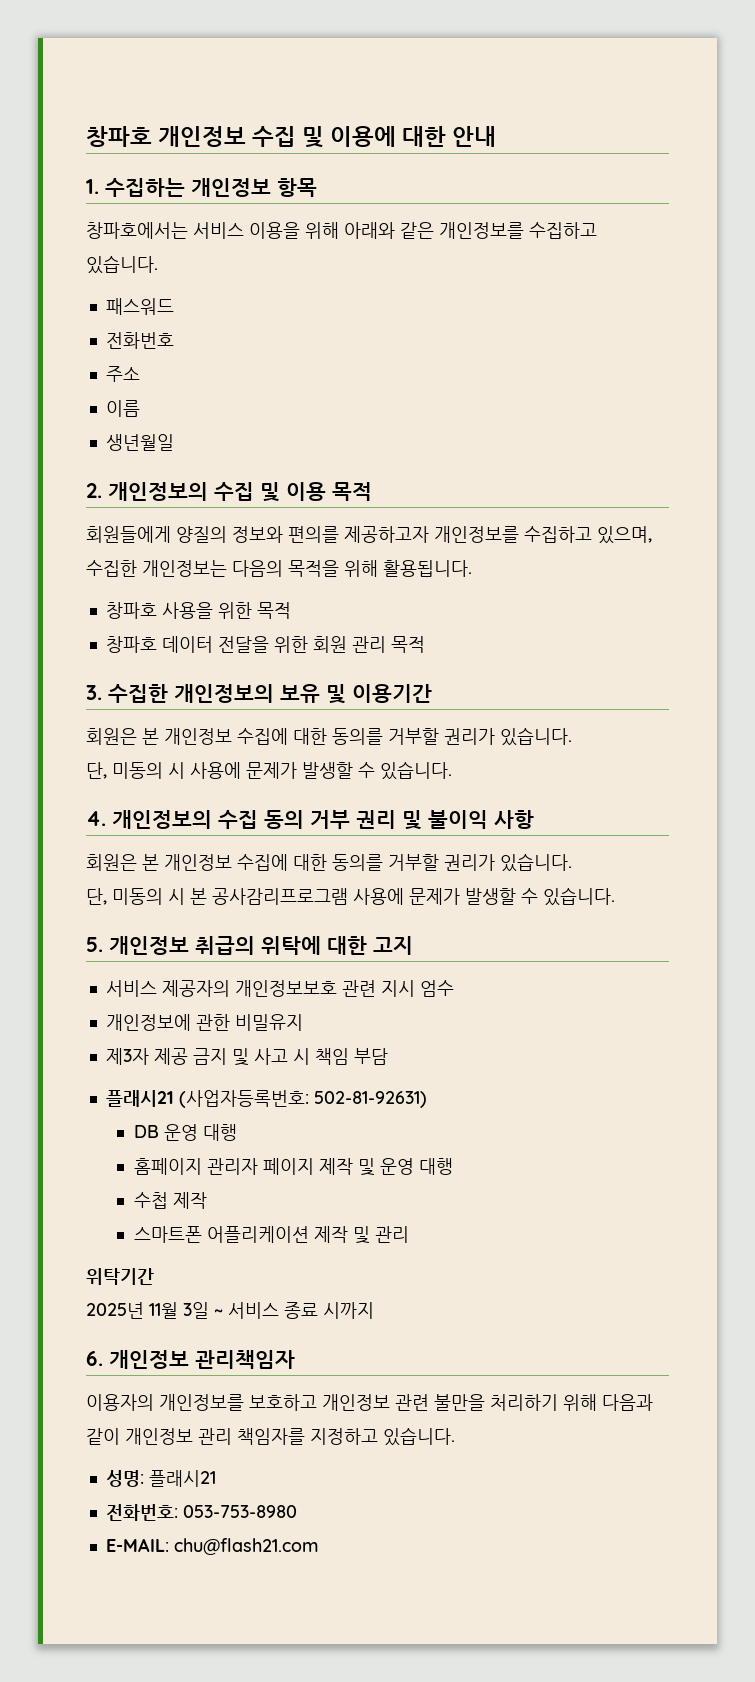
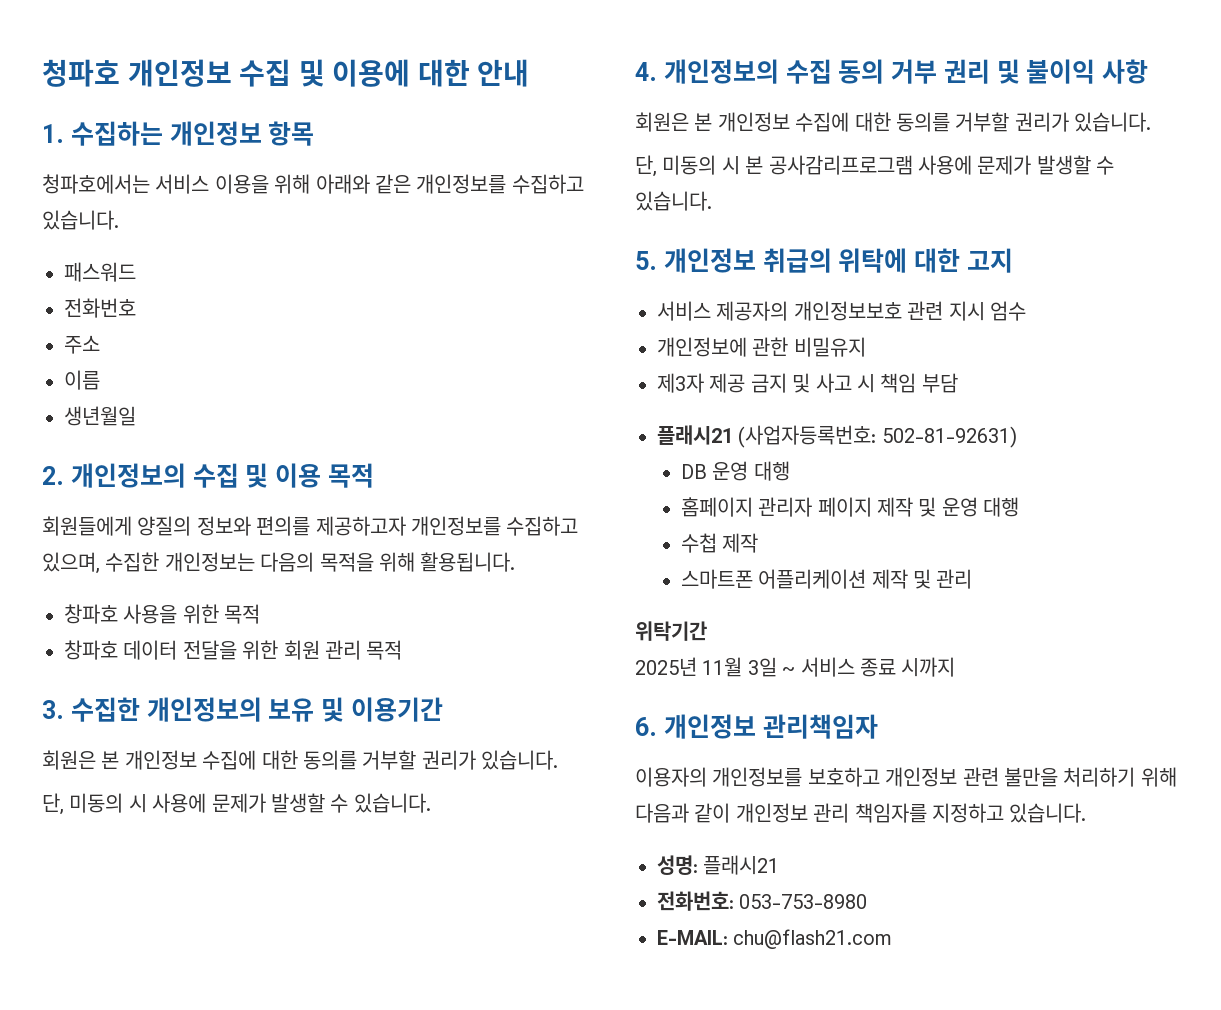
- 창파호 개인정보 수집 및 이용에 대한 안내
+ 청파호 개인정보 수집 및 이용에 대한 안내
- 창파호에서는 서비스 이용을 위해 아래와 같은 개인정보를 수집하고 있습니다.
+ 청파호에서는 서비스 이용을 위해 아래와 같은 개인정보를 수집하고 있습니다.

